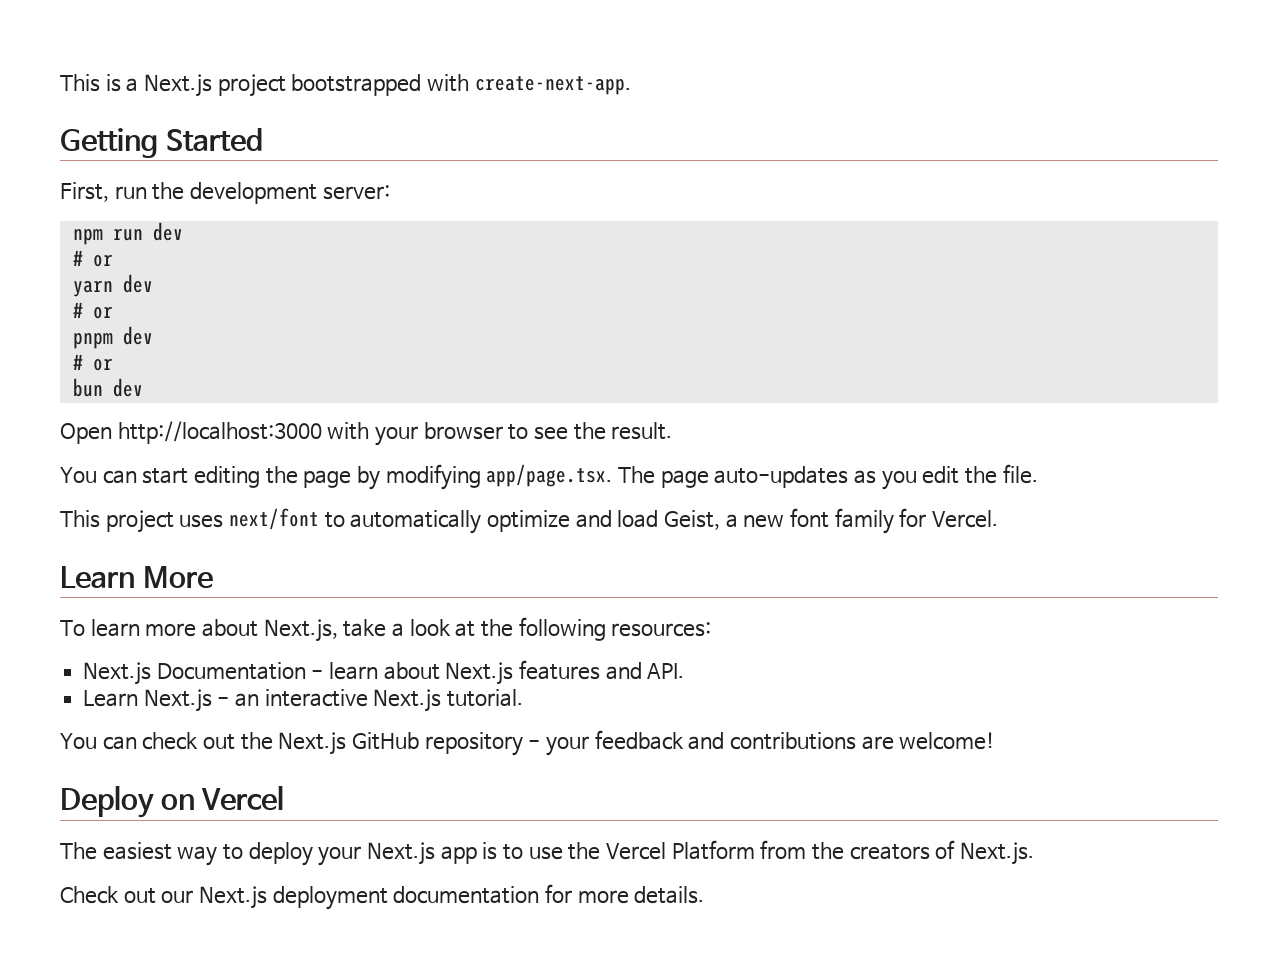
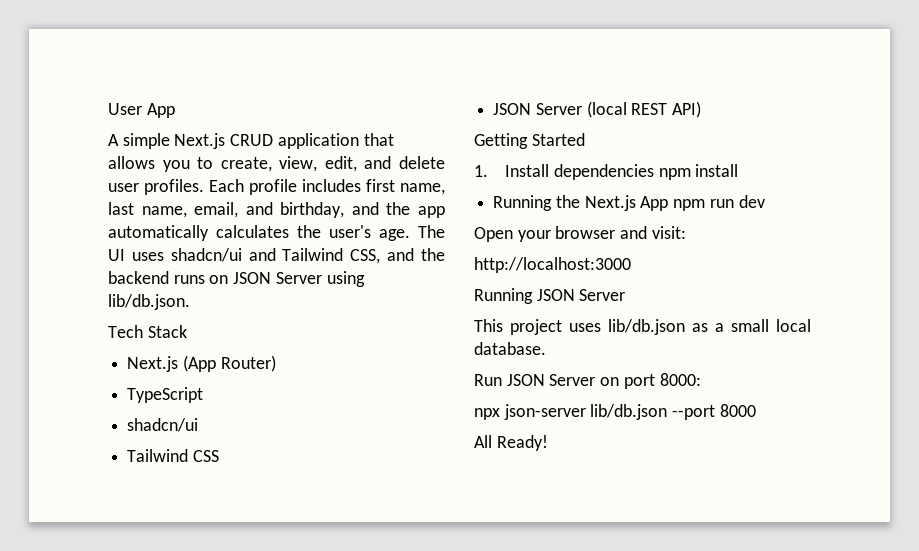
- This is a Next.js project bootstrapped with create-next-app.
+ User App
+ A simple Next.js CRUD application that allows you to create, view, edit, and delete user profiles. Each profile includes first name, last name, email, and birthday, and the app automatically calculates the user's age. The UI uses shadcn/ui and Tailwind CSS, and the backend runs on JSON Server using lib/db.json.
+ Tech Stack
+ Next.js (App Router)
+ TypeScript
+ shadcn/ui
+ Tailwind CSS
+ JSON Server (local REST API)
  Getting Started
- First, run the development server:
- npm run dev
- # or
- yarn dev
- # or
- pnpm dev
- # or
- bun dev
- Open http://localhost:3000 with your browser to see the result.
- You can start editing the page by modifying app/page.tsx. The page auto-updates as you edit the file.
- This project uses next/font to automatically optimize and load Geist, a new font family for Vercel.
- Learn More
- To learn more about Next.js, take a look at the following resources:
- Next.js Documentation - learn about Next.js features and API.
- Learn Next.js - an interactive Next.js tutorial.
- You can check out the Next.js GitHub repository - your feedback and contributions are welcome!
- Deploy on Vercel
- The easiest way to deploy your Next.js app is to use the Vercel Platform from the creators of Next.js.
- Check out our Next.js deployment documentation for more details.
+ 1. Install dependencies npm install
+ Running the Next.js App npm run dev
+ Open your browser and visit:
+ http://localhost:3000
+ Running JSON Server
+ This project uses lib/db.json as a small local database.
+ Run JSON Server on port 8000:
+ npx json-server lib/db.json --port 8000
+ All Ready!

